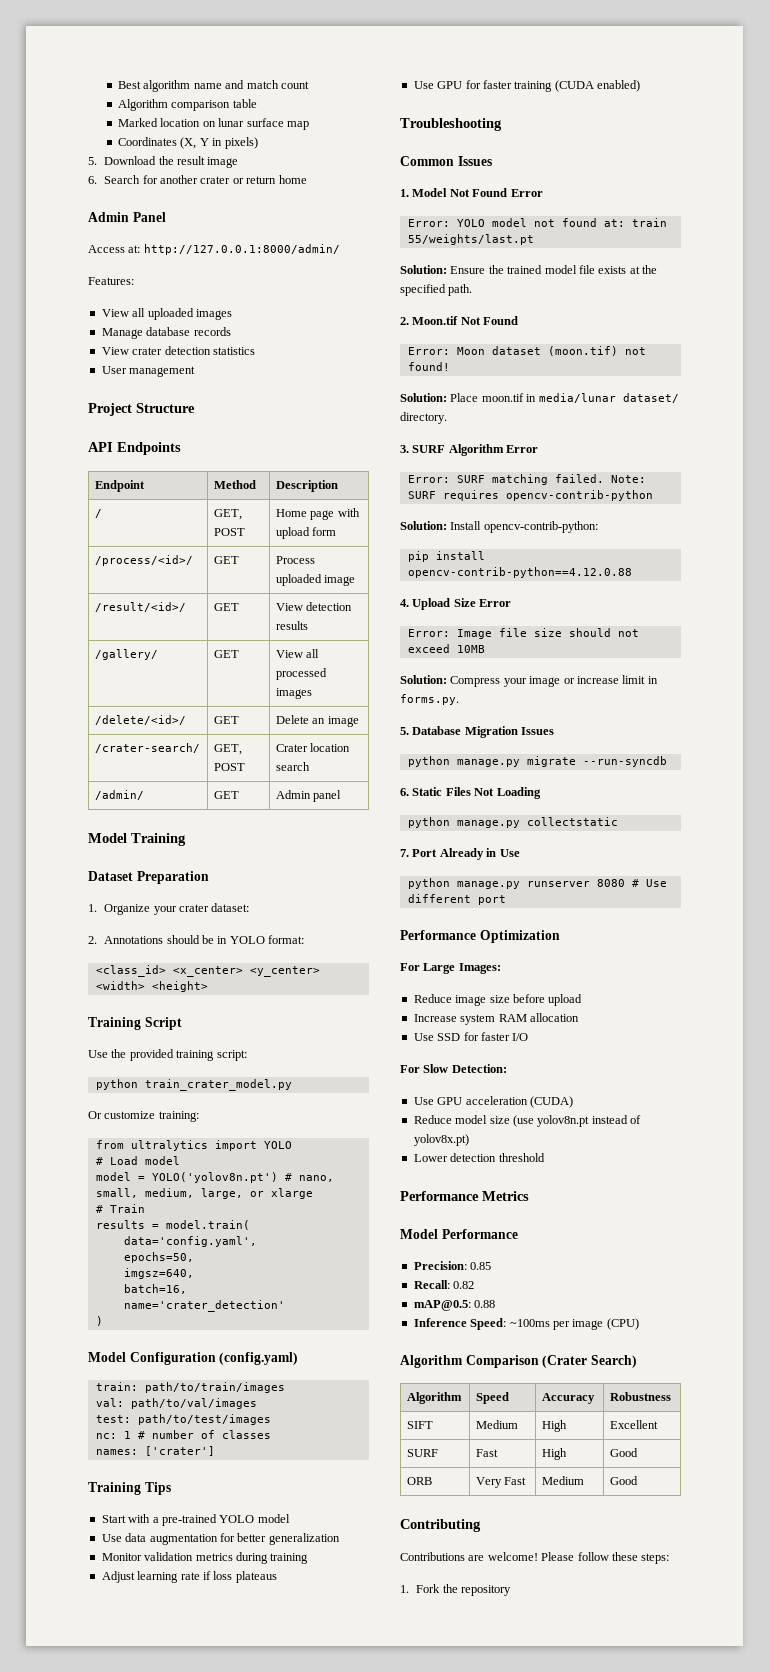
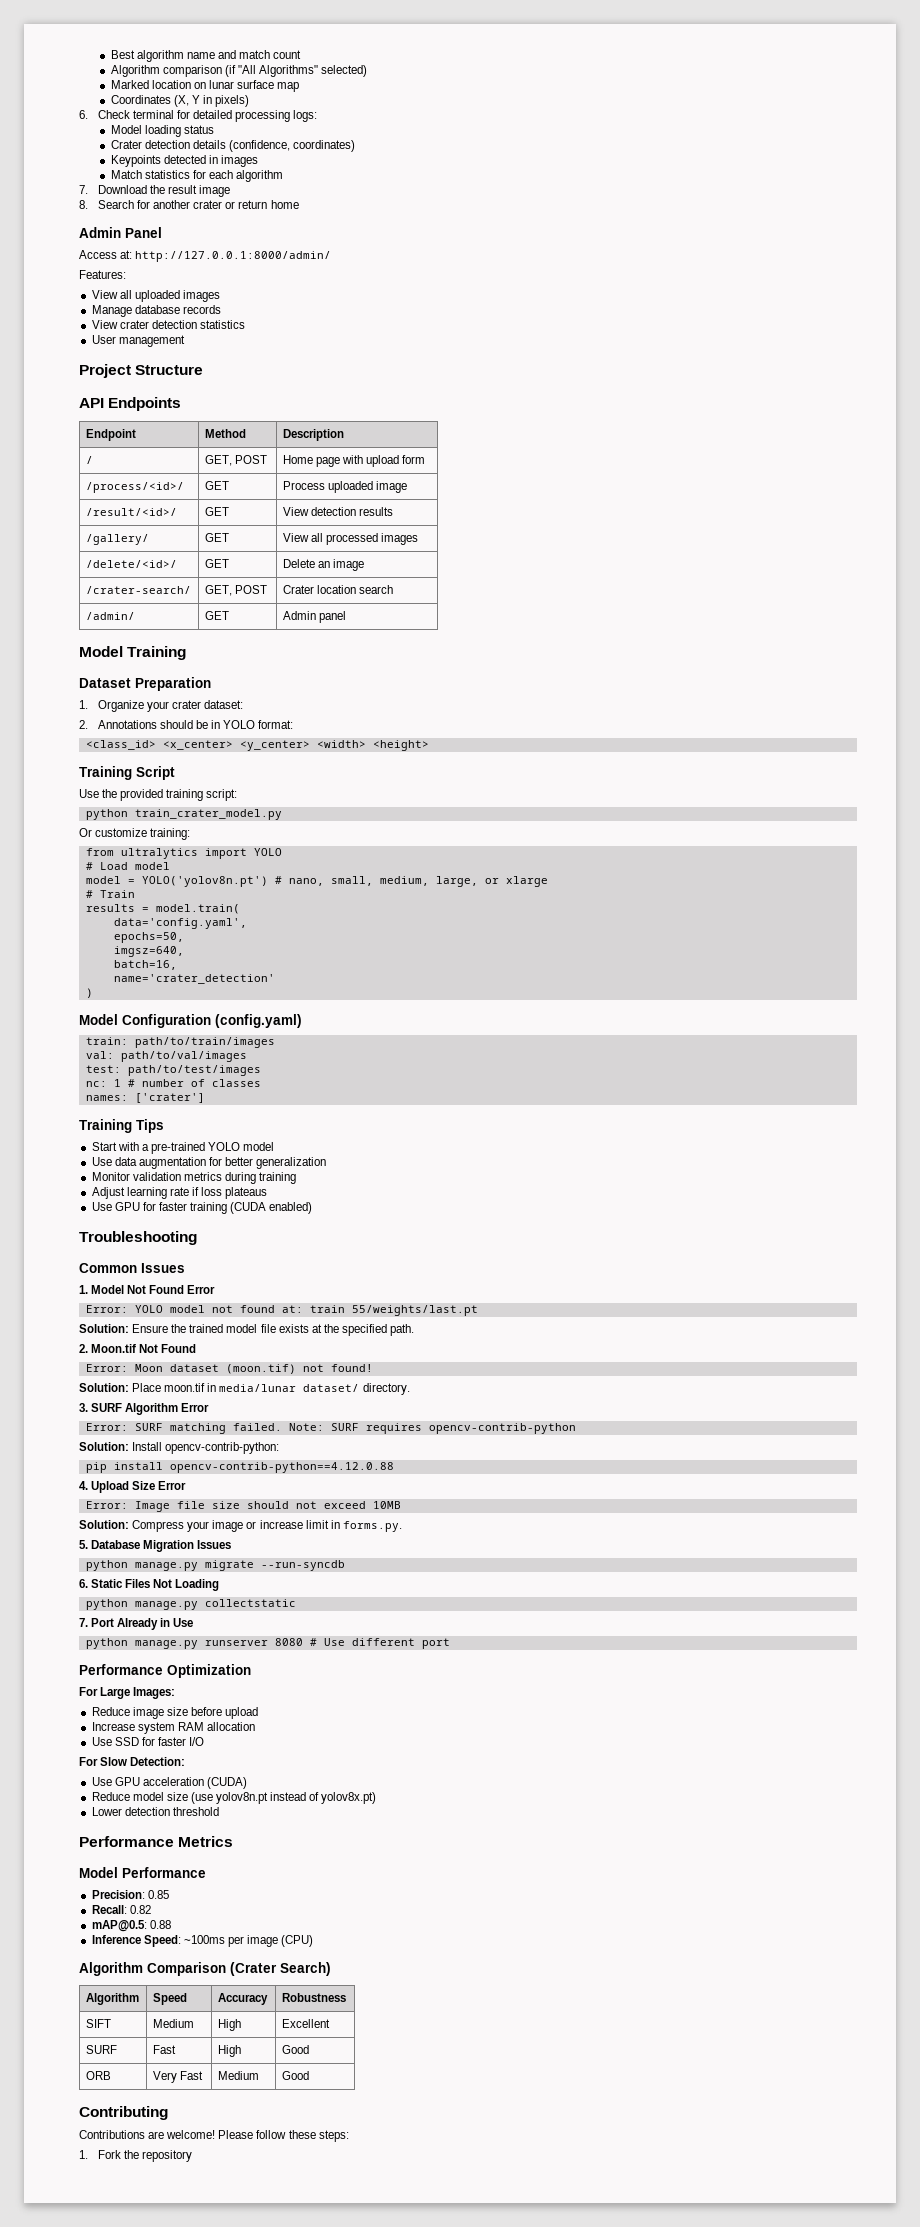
- Algorithm comparison table
+ Algorithm comparison (if "All Algorithms" selected)
- 5. Download the result image
+ 6. Check terminal for detailed processing logs:
+ Model loading status
+ Crater detection details (confidence, coordinates)
+ Keypoints detected in images
+ Match statistics for each algorithm
+ 7. Download the result image
- 6. Search for another crater or return home
+ 8. Search for another crater or return home

